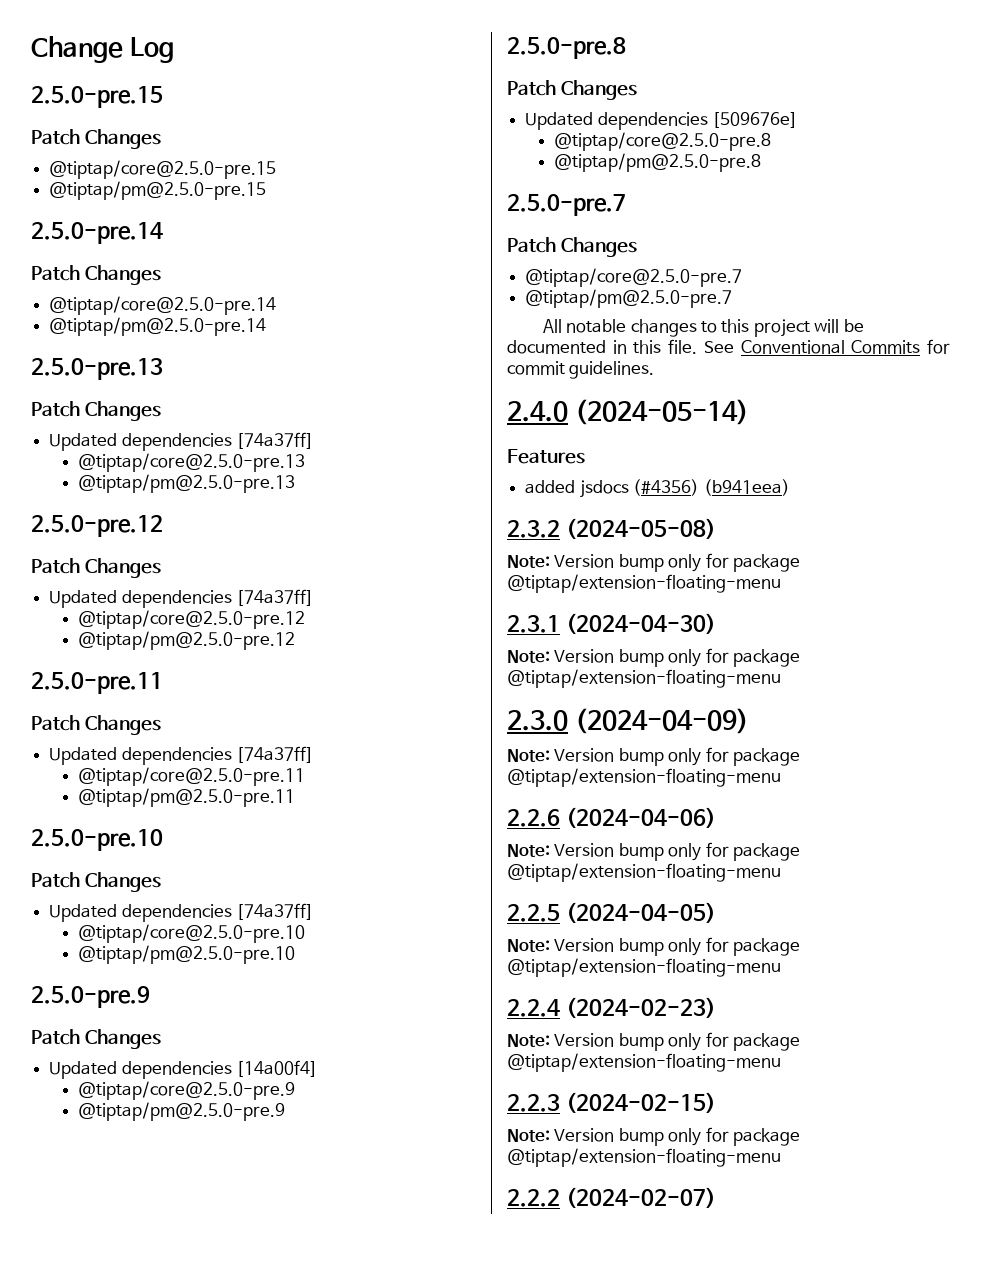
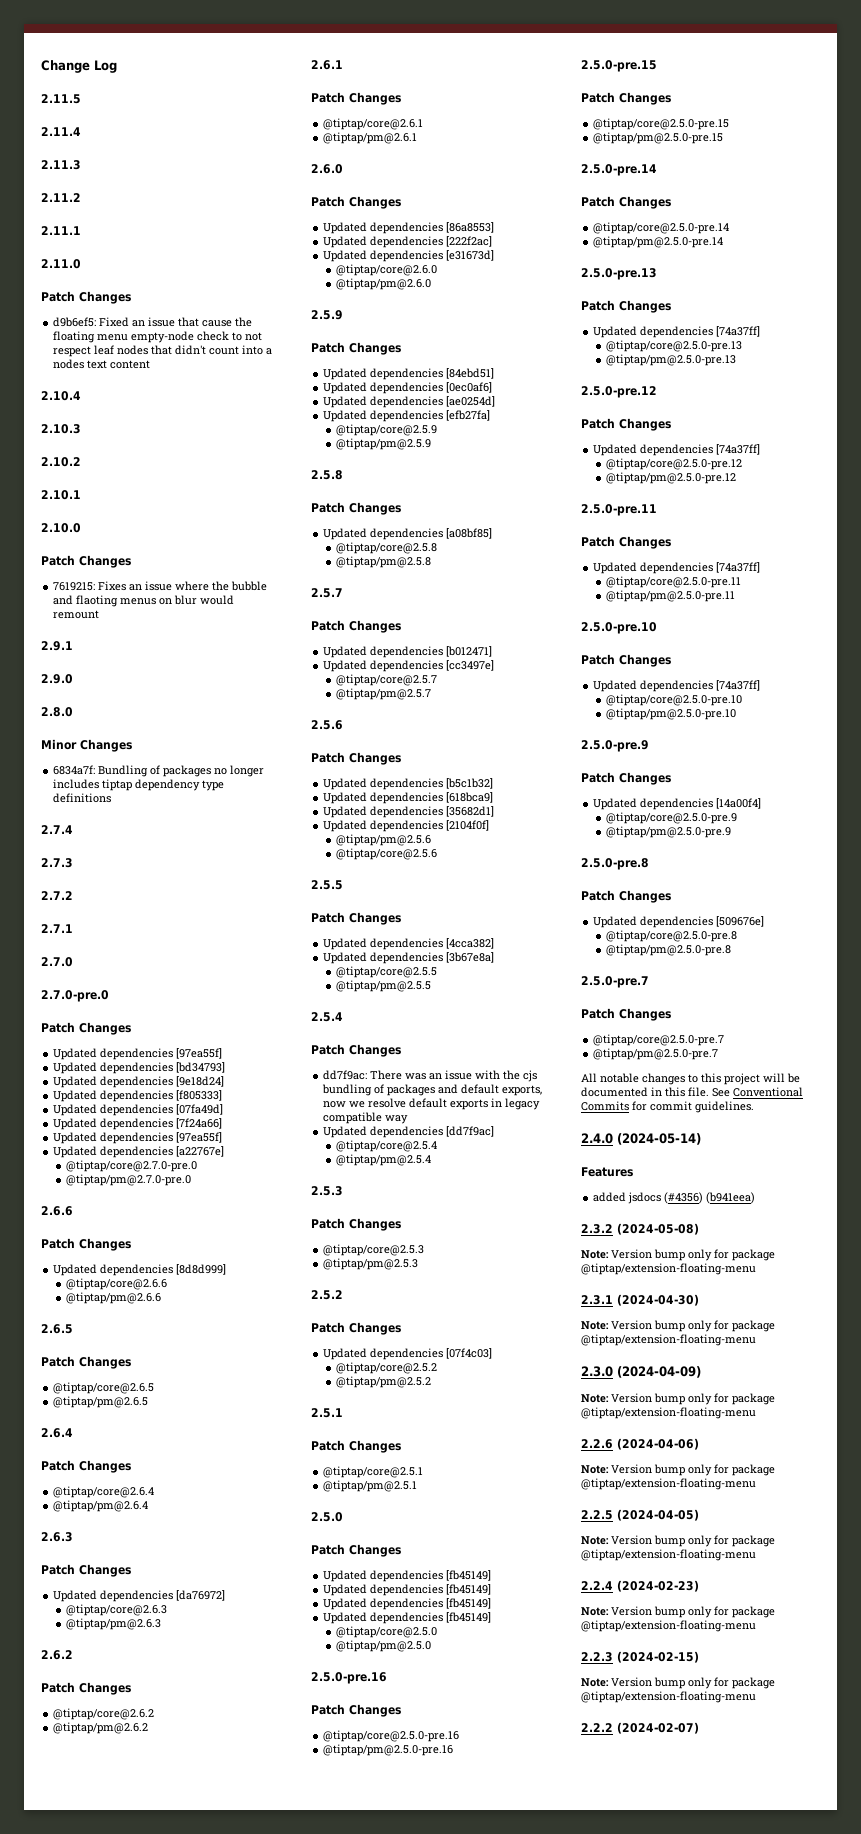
+ 2.11.5
+ 2.11.4
+ 2.11.3
+ 2.11.2
+ 2.11.1
+ 2.11.0
+ Patch Changes
+ d9b6ef5: Fixed an issue that cause the floating menu empty-node check to not respect leaf nodes that didn't count into a nodes text content
+ 2.10.4
+ 2.10.3
+ 2.10.2
+ 2.10.1
+ 2.10.0
+ Patch Changes
+ 7619215: Fixes an issue where the bubble and flaoting menus on blur would remount
+ 2.9.1
+ 2.9.0
+ 2.8.0
+ Minor Changes
+ 6834a7f: Bundling of packages no longer includes tiptap dependency type definitions
+ 2.7.4
+ 2.7.3
+ 2.7.2
+ 2.7.1
+ 2.7.0
+ 2.7.0-pre.0
+ Patch Changes
+ Updated dependencies [97ea55f]
+ Updated dependencies [bd34793]
+ Updated dependencies [9e18d24]
+ Updated dependencies [f805333]
+ Updated dependencies [07fa49d]
+ Updated dependencies [7f24a66]
+ Updated dependencies [97ea55f]
+ Updated dependencies [a22767e]
+ @tiptap/core@2.7.0-pre.0
+ @tiptap/pm@2.7.0-pre.0
+ 2.6.6
+ Patch Changes
+ Updated dependencies [8d8d999]
+ @tiptap/core@2.6.6
+ @tiptap/pm@2.6.6
+ 2.6.5
+ Patch Changes
+ @tiptap/core@2.6.5
+ @tiptap/pm@2.6.5
+ 2.6.4
+ Patch Changes
+ @tiptap/core@2.6.4
+ @tiptap/pm@2.6.4
+ 2.6.3
+ Patch Changes
+ Updated dependencies [da76972]
+ @tiptap/core@2.6.3
+ @tiptap/pm@2.6.3
+ 2.6.2
+ Patch Changes
+ @tiptap/core@2.6.2
+ @tiptap/pm@2.6.2
+ 2.6.1
+ Patch Changes
+ @tiptap/core@2.6.1
+ @tiptap/pm@2.6.1
+ 2.6.0
+ Patch Changes
+ Updated dependencies [86a8553]
+ Updated dependencies [222f2ac]
+ Updated dependencies [e31673d]
+ @tiptap/core@2.6.0
+ @tiptap/pm@2.6.0
+ 2.5.9
+ Patch Changes
+ Updated dependencies [84ebd51]
+ Updated dependencies [0ec0af6]
+ Updated dependencies [ae0254d]
+ Updated dependencies [efb27fa]
+ @tiptap/core@2.5.9
+ @tiptap/pm@2.5.9
+ 2.5.8
+ Patch Changes
+ Updated dependencies [a08bf85]
+ @tiptap/core@2.5.8
+ @tiptap/pm@2.5.8
+ 2.5.7
+ Patch Changes
+ Updated dependencies [b012471]
+ Updated dependencies [cc3497e]
+ @tiptap/core@2.5.7
+ @tiptap/pm@2.5.7
+ 2.5.6
+ Patch Changes
+ Updated dependencies [b5c1b32]
+ Updated dependencies [618bca9]
+ Updated dependencies [35682d1]
+ Updated dependencies [2104f0f]
+ @tiptap/pm@2.5.6
+ @tiptap/core@2.5.6
+ 2.5.5
+ Patch Changes
+ Updated dependencies [4cca382]
+ Updated dependencies [3b67e8a]
+ @tiptap/core@2.5.5
+ @tiptap/pm@2.5.5
+ 2.5.4
+ Patch Changes
+ dd7f9ac: There was an issue with the cjs bundling of packages and default exports, now we resolve default exports in legacy compatible way
+ Updated dependencies [dd7f9ac]
+ @tiptap/core@2.5.4
+ @tiptap/pm@2.5.4
+ 2.5.3
+ Patch Changes
+ @tiptap/core@2.5.3
+ @tiptap/pm@2.5.3
+ 2.5.2
+ Patch Changes
+ Updated dependencies [07f4c03]
+ @tiptap/core@2.5.2
+ @tiptap/pm@2.5.2
+ 2.5.1
+ Patch Changes
+ @tiptap/core@2.5.1
+ @tiptap/pm@2.5.1
+ 2.5.0
+ Patch Changes
+ Updated dependencies [fb45149]
+ Updated dependencies [fb45149]
+ Updated dependencies [fb45149]
+ Updated dependencies [fb45149]
+ @tiptap/core@2.5.0
+ @tiptap/pm@2.5.0
+ 2.5.0-pre.16
+ Patch Changes
+ @tiptap/core@2.5.0-pre.16
+ @tiptap/pm@2.5.0-pre.16

